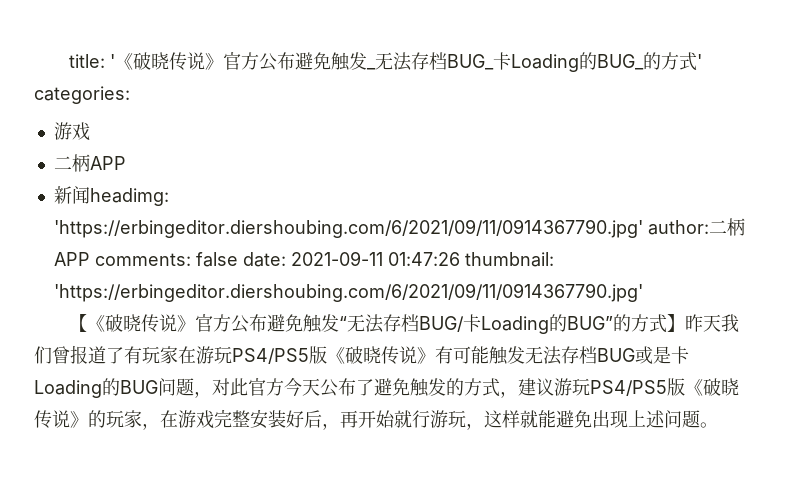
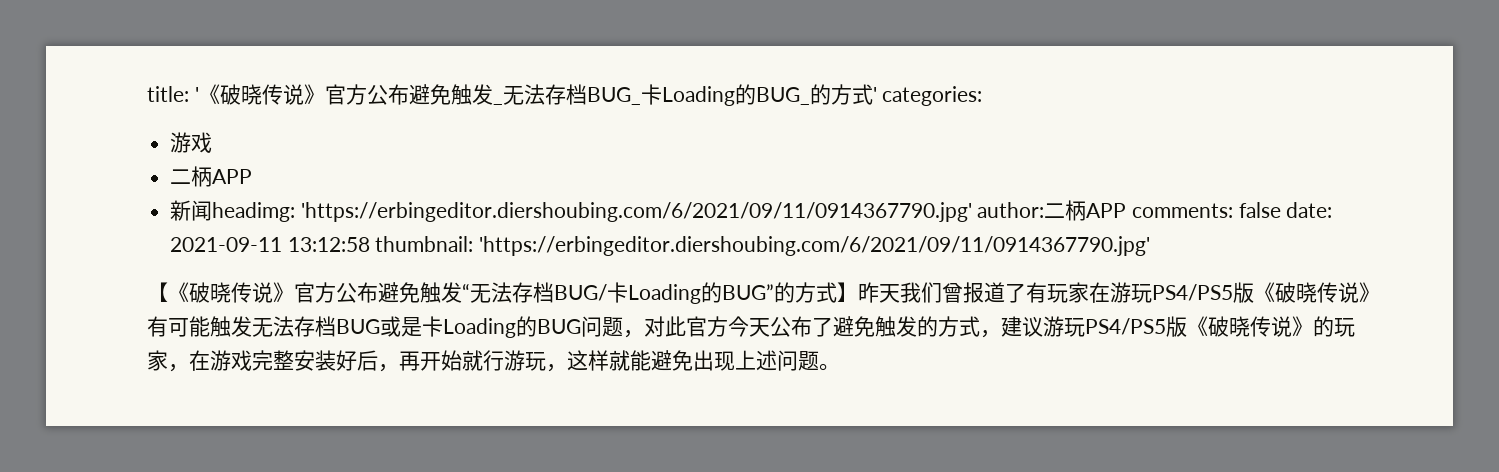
- 新闻headimg: 'https://erbingeditor.diershoubing.com/6/2021/09/11/0914367790.jpg' author:二柄APP comments: false date: 2021-09-11 01:47:26 thumbnail: 'https://erbingeditor.diershoubing.com/6/2021/09/11/0914367790.jpg'
+ 新闻headimg: 'https://erbingeditor.diershoubing.com/6/2021/09/11/0914367790.jpg' author:二柄APP comments: false date: 2021-09-11 13:12:58 thumbnail: 'https://erbingeditor.diershoubing.com/6/2021/09/11/0914367790.jpg'

